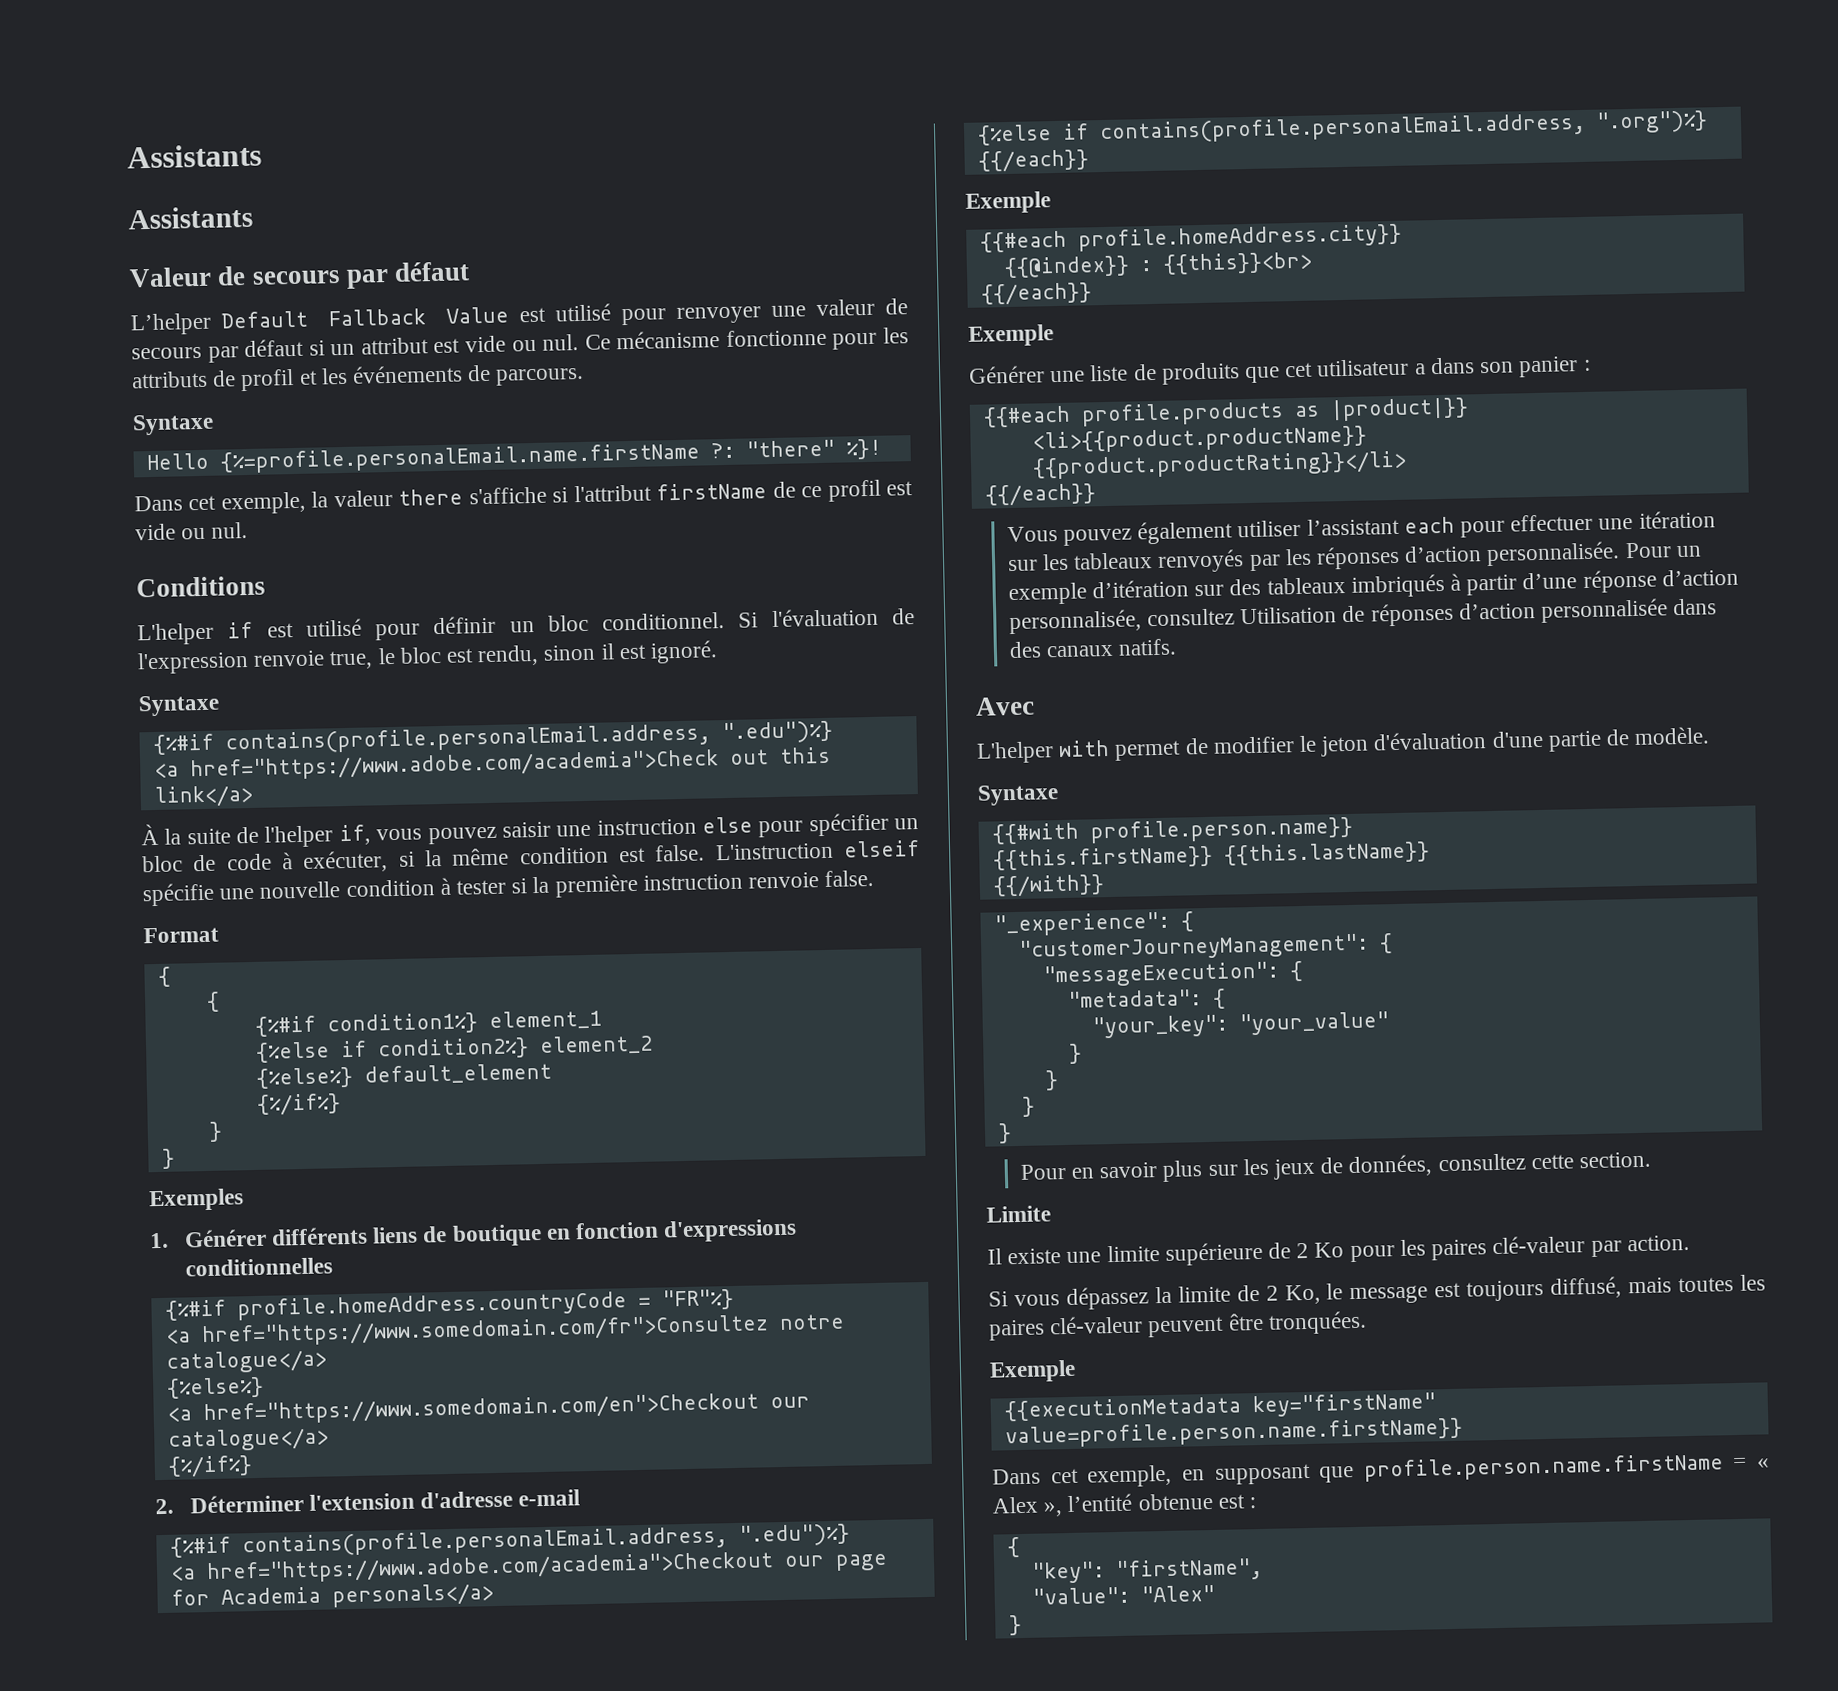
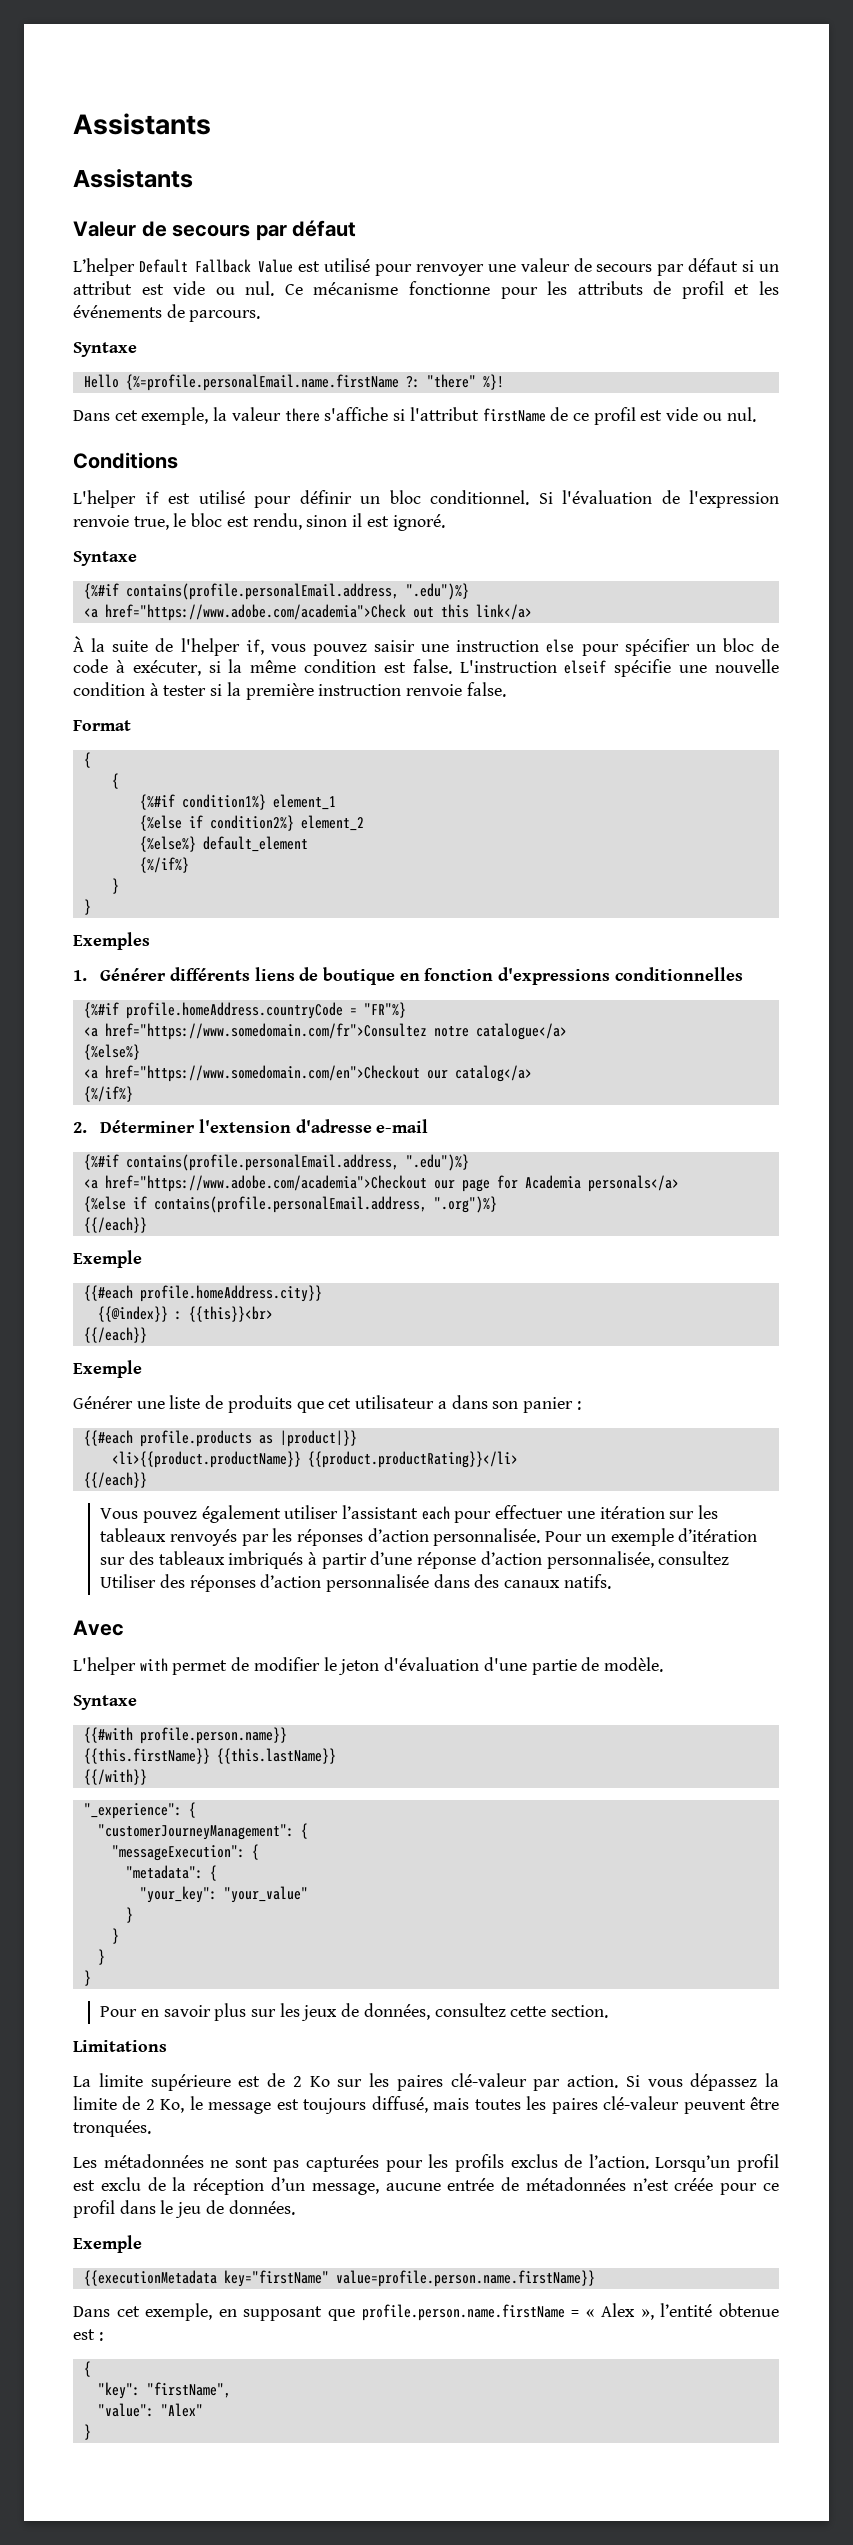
- <a href="https://www.somedomain.com/en">Checkout our catalogue</a>
+ <a href="https://www.somedomain.com/en">Checkout our catalog</a>
- Pour un exemple d’itération sur des tableaux imbriqués à partir d’une réponse d’action personnalisée, consultez Utilisation de réponses d’action personnalisée dans des canaux natifs.
+ Pour un exemple d’itération sur des tableaux imbriqués à partir d’une réponse d’action personnalisée, consultez Utiliser des réponses d’action personnalisée dans des canaux natifs.
- Limite
- Il existe une limite supérieure de 2 Ko pour les paires clé-valeur par action.
- Si vous dépassez la limite de 2 Ko, le message est toujours diffusé, mais toutes les paires clé-valeur peuvent être tronquées.
+ Limitations
+ La limite supérieure est de 2 Ko sur les paires clé-valeur par action. Si vous dépassez la limite de 2 Ko, le message est toujours diffusé, mais toutes les paires clé-valeur peuvent être tronquées.
+ Les métadonnées ne sont pas capturées pour les profils exclus de l’action. Lorsqu’un profil est exclu de la réception d’un message, aucune entrée de métadonnées n’est créée pour ce profil dans le jeu de données.

